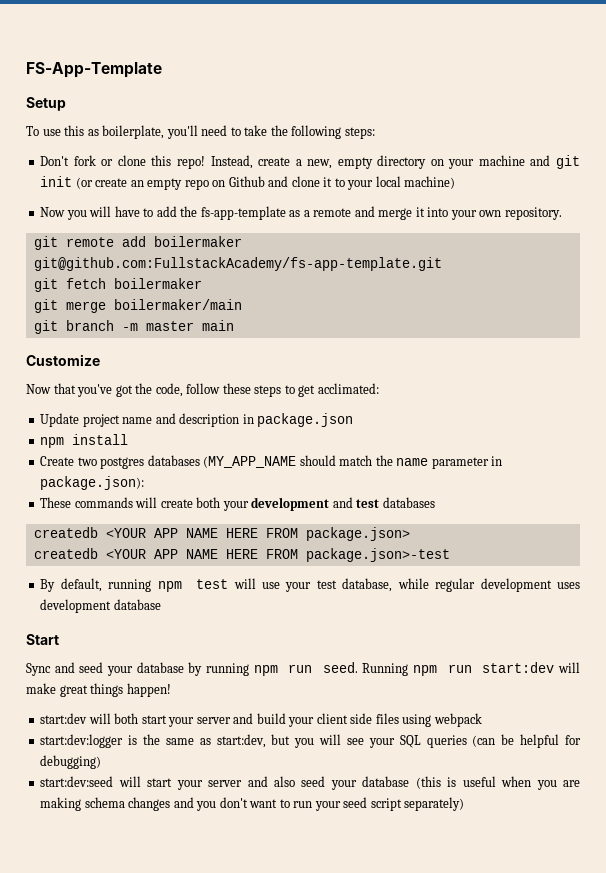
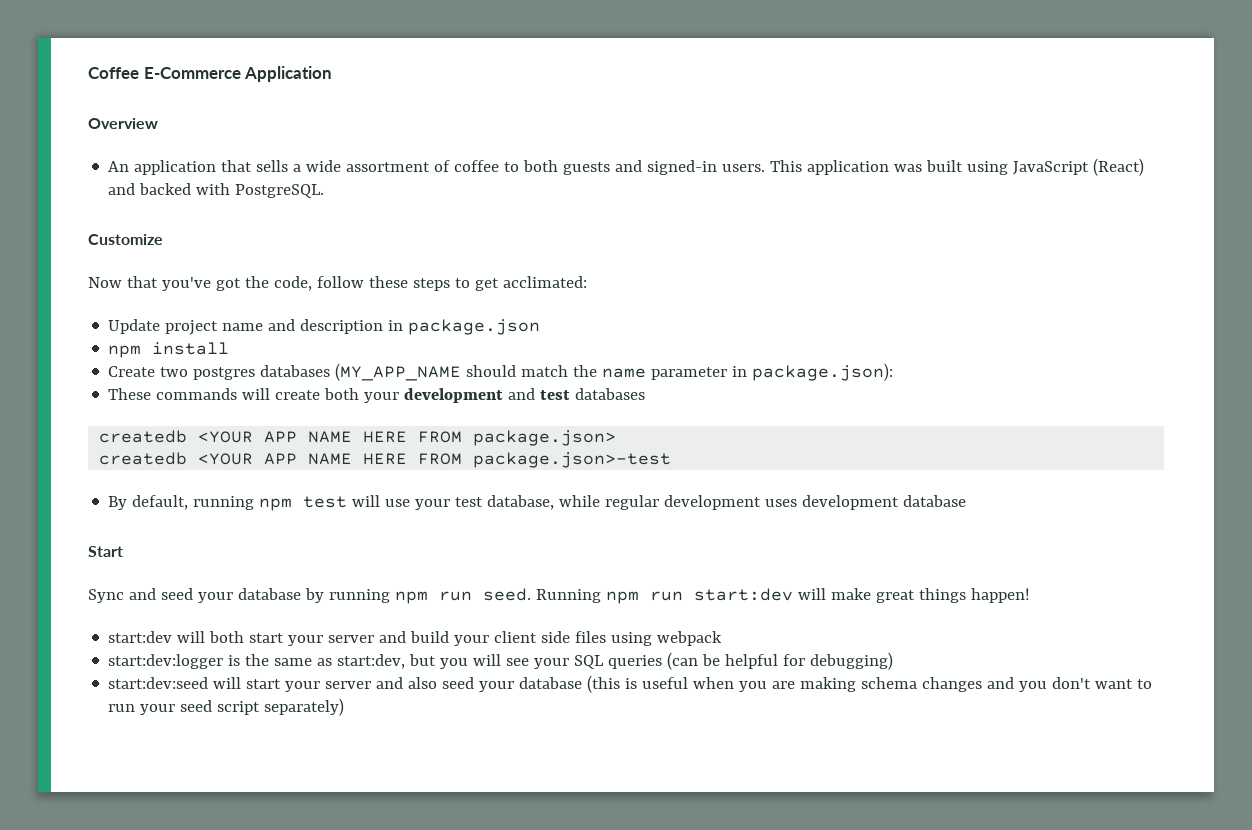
- FS-App-Template
- Setup
- To use this as boilerplate, you'll need to take the following steps:
- Don't fork or clone this repo! Instead, create a new, empty directory on your machine and git init (or create an empty repo on Github and clone it to your local machine)
- Now you will have to add the fs-app-template as a remote and merge it into your own repository.
- git remote add boilermaker git@github.com:FullstackAcademy/fs-app-template.git
- git fetch boilermaker
- git merge boilermaker/main
- git branch -m master main
+ Coffee E-Commerce Application
+ Overview
+ An application that sells a wide assortment of coffee to both guests and signed-in users. This application was built using JavaScript (React) and backed with PostgreSQL.

